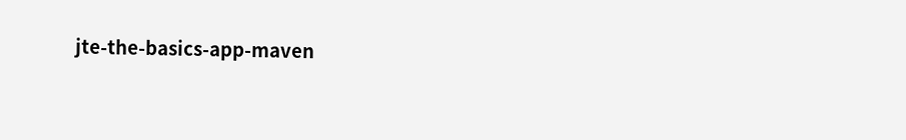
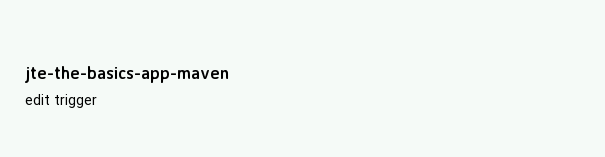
+ edit trigger

